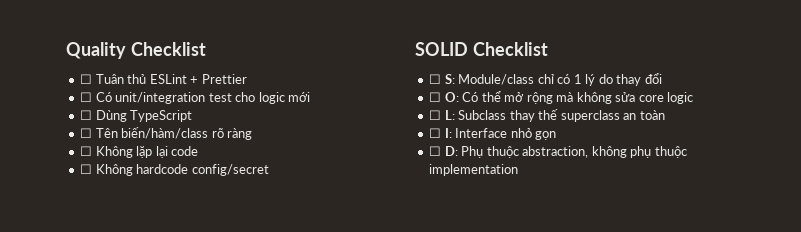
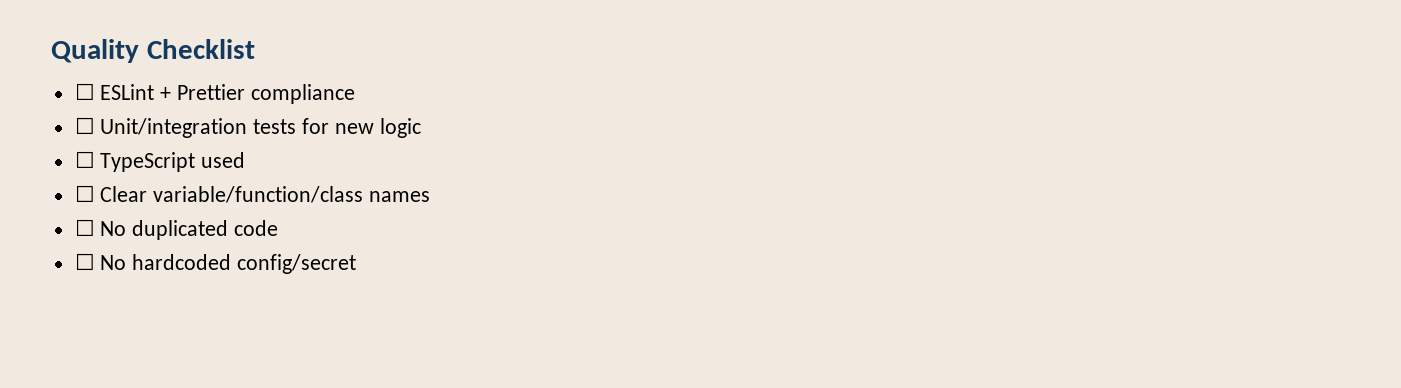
- ☐ Tuân thủ ESLint + Prettier
- ☐ Có unit/integration test cho logic mới
- ☐ Dùng TypeScript
- ☐ Tên biến/hàm/class rõ ràng
- ☐ Không lặp lại code
+ ☐ ESLint + Prettier compliance
+ ☐ Unit/integration tests for new logic
+ ☐ TypeScript used
+ ☐ Clear variable/function/class names
+ ☐ No duplicated code
- ☐ Không hardcode config/secret
+ ☐ No hardcoded config/secret
- SOLID Checklist
- ☐ S: Module/class chỉ có 1 lý do thay đổi
- ☐ O: Có thể mở rộng mà không sửa core logic
- ☐ L: Subclass thay thế superclass an toàn
- ☐ I: Interface nhỏ gọn
- ☐ D: Phụ thuộc abstraction, không phụ thuộc implementation

